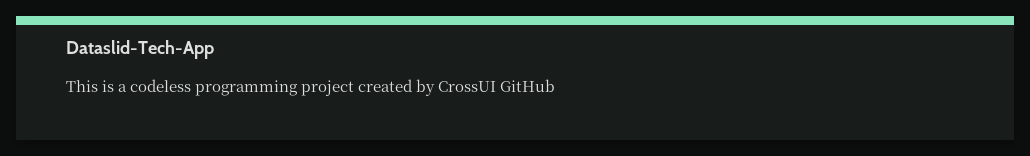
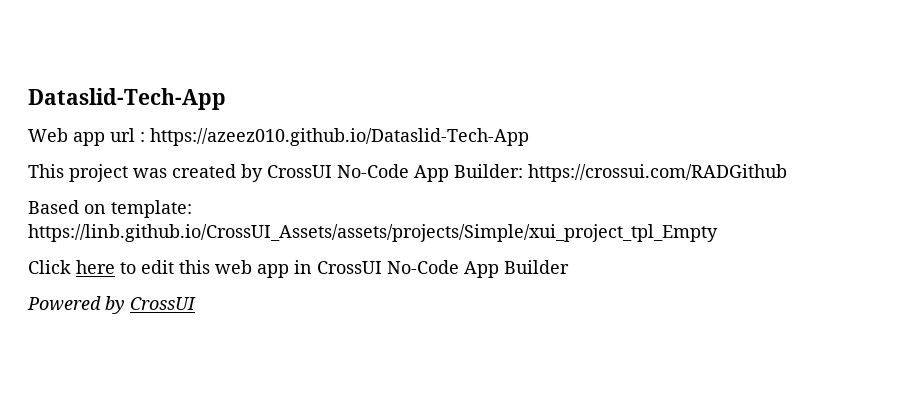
- This is a codeless programming project created by CrossUI GitHub
+ Web app url : https://azeez010.github.io/Dataslid-Tech-App
+ This project was created by CrossUI No-Code App Builder: https://crossui.com/RADGithub
+ Based on template: https://linb.github.io/CrossUI_Assets/assets/projects/Simple/xui_project_tpl_Empty
+ Click here to edit this web app in CrossUI No-Code App Builder
+ Powered by CrossUI

